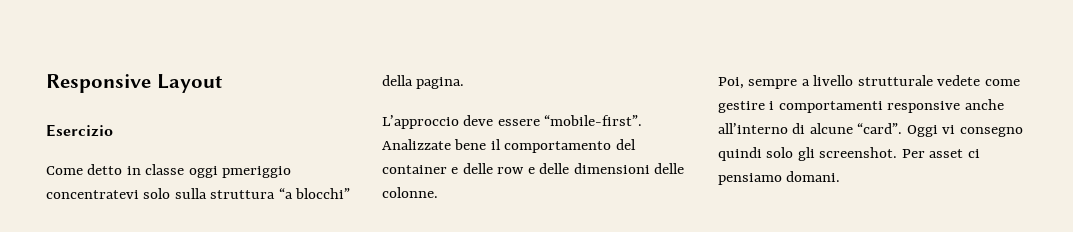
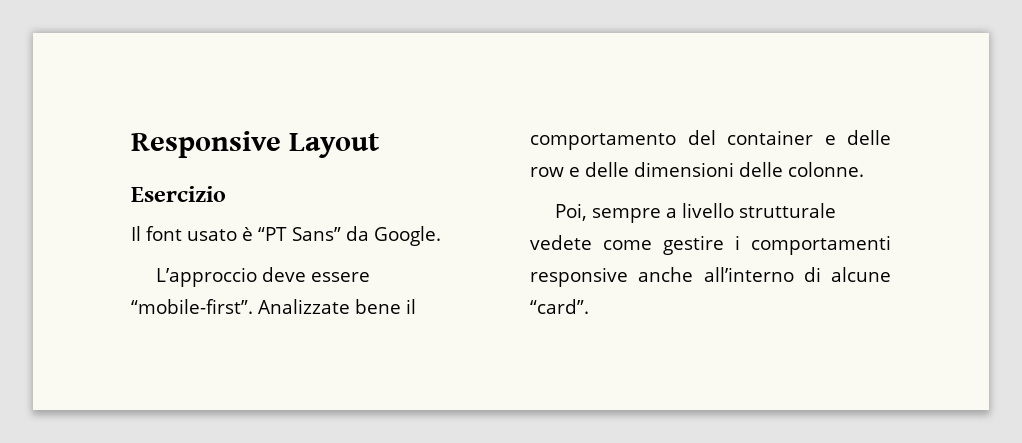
- Come detto in classe oggi pmeriggio concentratevi solo sulla struttura “a blocchi” della pagina.
+ Il font usato è “PT Sans” da Google.
- Oggi vi consegno quindi solo gli screenshot. Per asset ci pensiamo domani.

